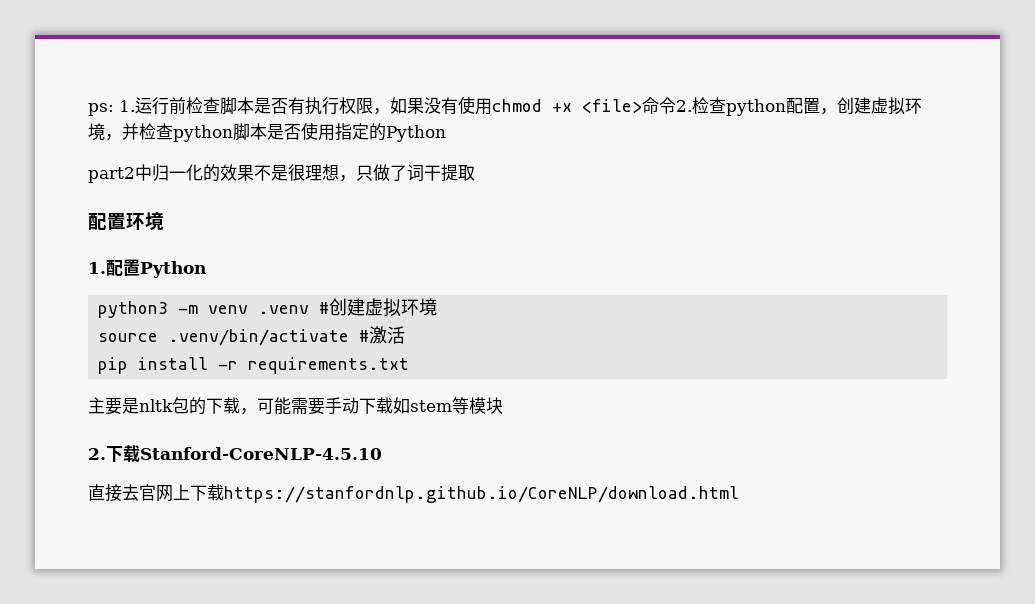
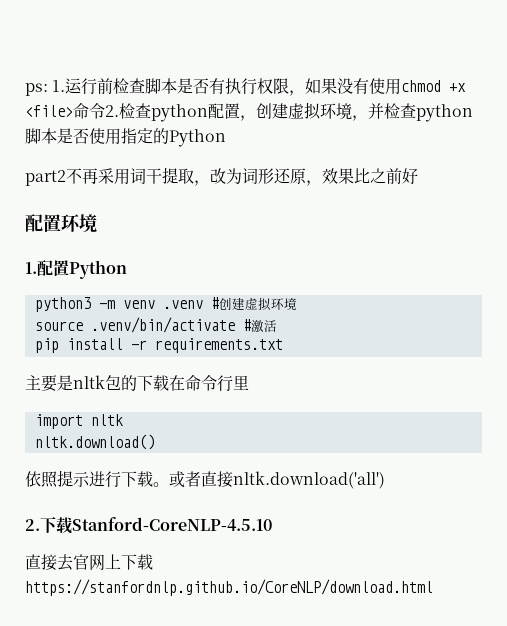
- part2中归一化的效果不是很理想，只做了词干提取
+ part2不再采用词干提取，改为词形还原，效果比之前好
- 主要是nltk包的下载，可能需要手动下载如stem等模块
+ 主要是nltk包的下载在命令行里
+ import nltk
+ nltk.download()
+ 依照提示进行下载。或者直接nltk.download('all')

